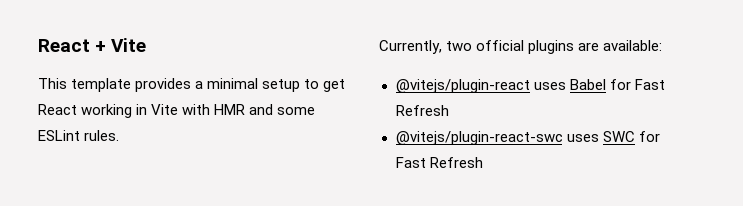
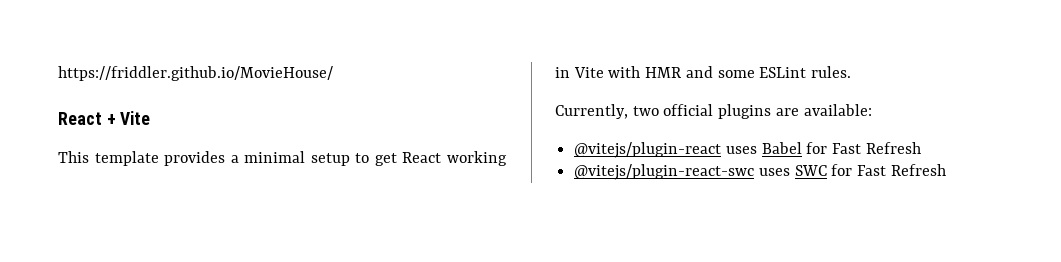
+ https://friddler.github.io/MovieHouse/

